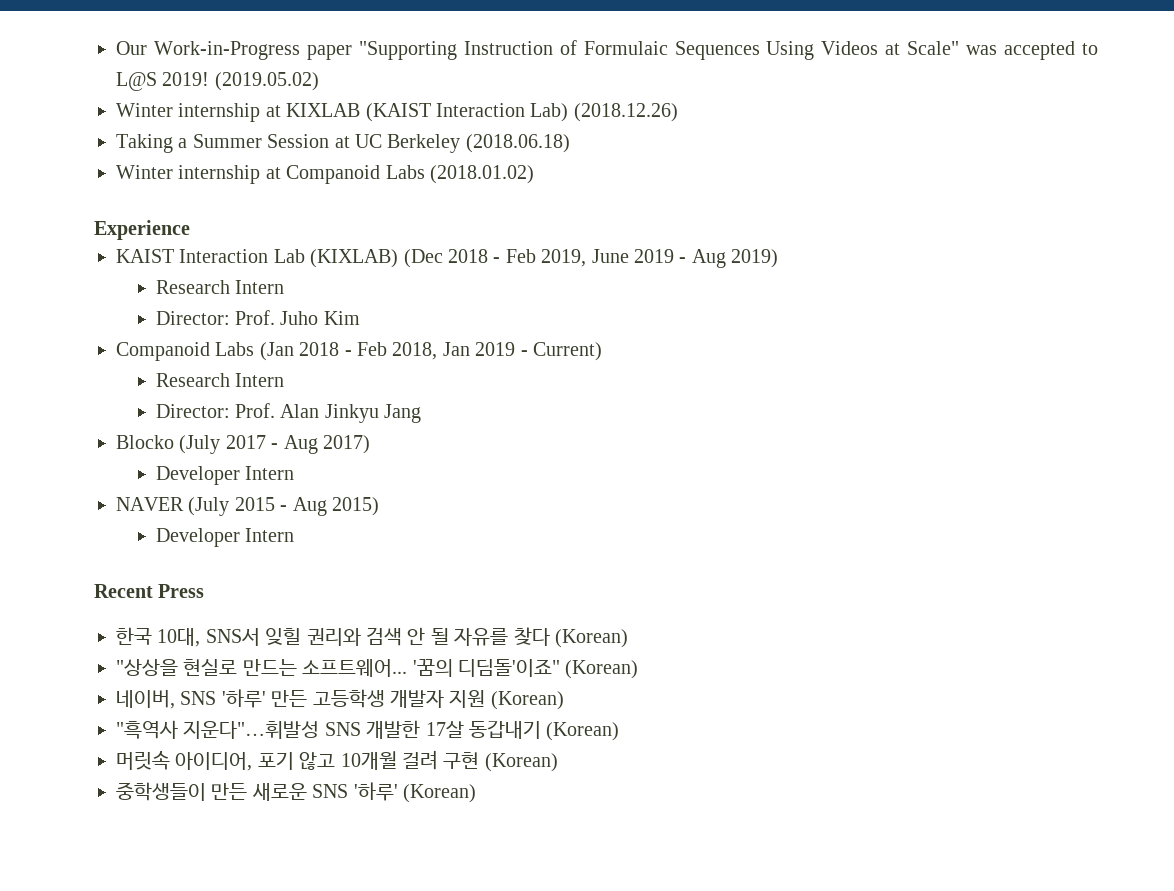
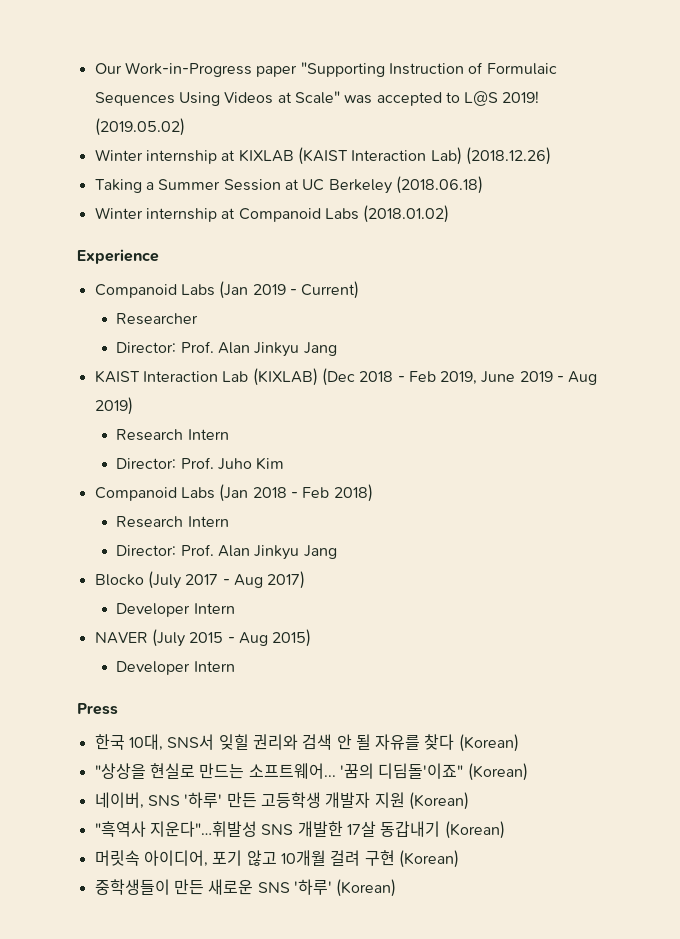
+ Companoid Labs (Jan 2019 - Current)
+ Researcher
+ Director: Prof. Alan Jinkyu Jang
- Companoid Labs (Jan 2018 - Feb 2018, Jan 2019 - Current)
+ Companoid Labs (Jan 2018 - Feb 2018)
- Recent Press
+ Press

